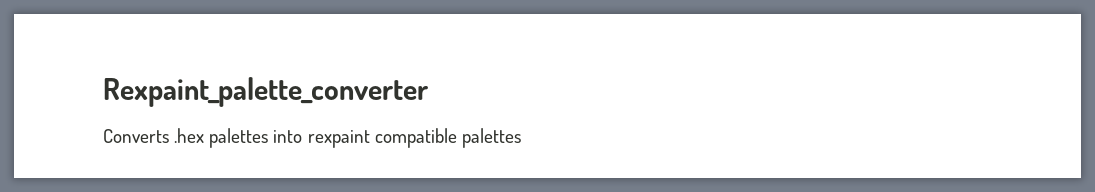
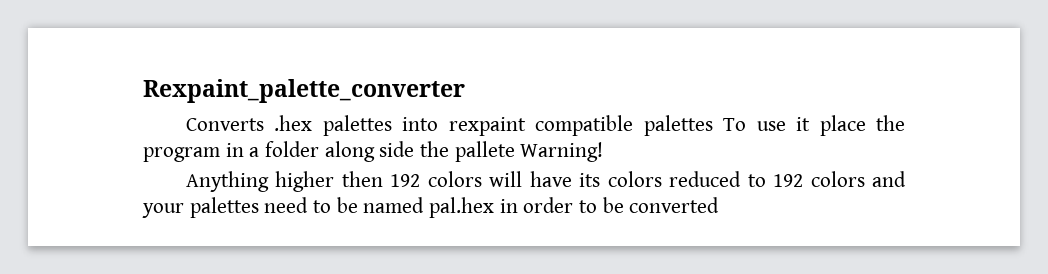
- Converts .hex palettes into rexpaint compatible palettes
+ Converts .hex palettes into rexpaint compatible palettes To use it place the program in a folder along side the pallete Warning!
+ Anything higher then 192 colors will have its colors reduced to 192 colors and your palettes need to be named pal.hex in order to be converted

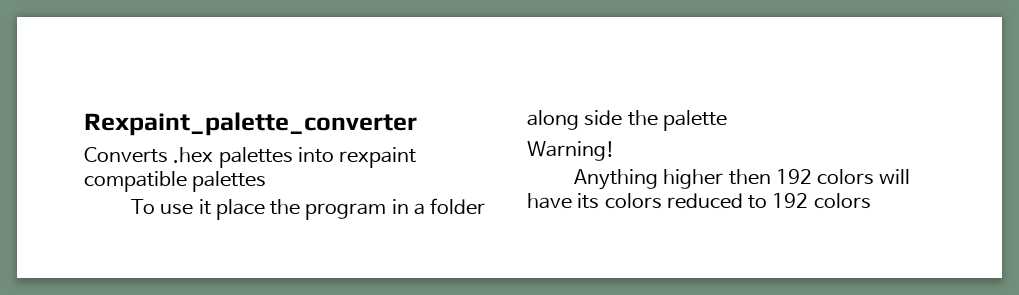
- Converts .hex palettes into rexpaint compatible palettes To use it place the program in a folder along side the pallete Warning!
+ Converts .hex palettes into rexpaint compatible palettes
+ To use it place the program in a folder along side the palette
+ Warning!
- Anything higher then 192 colors will have its colors reduced to 192 colors and your palettes need to be named pal.hex in order to be converted
+ Anything higher then 192 colors will have its colors reduced to 192 colors

